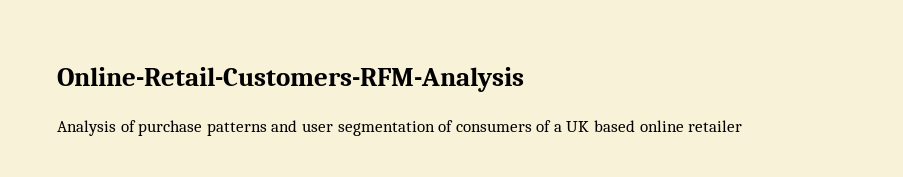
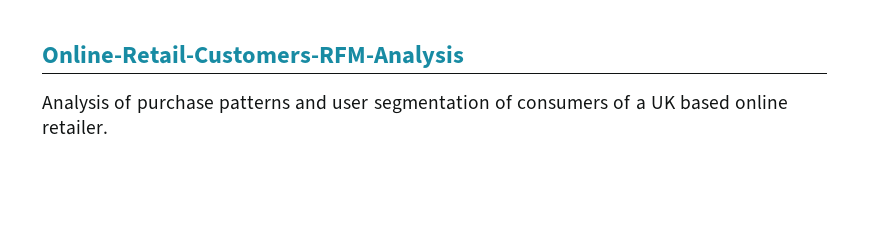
- Analysis of purchase patterns and user segmentation of consumers of a UK based online retailer
+ Analysis of purchase patterns and user segmentation of consumers of a UK based online retailer.

